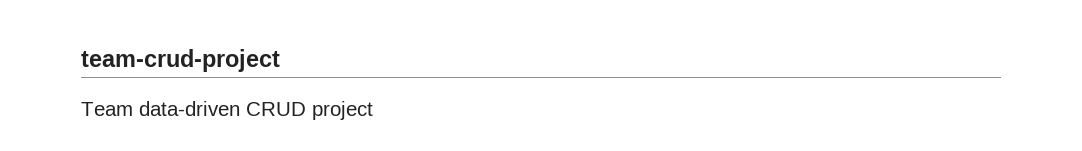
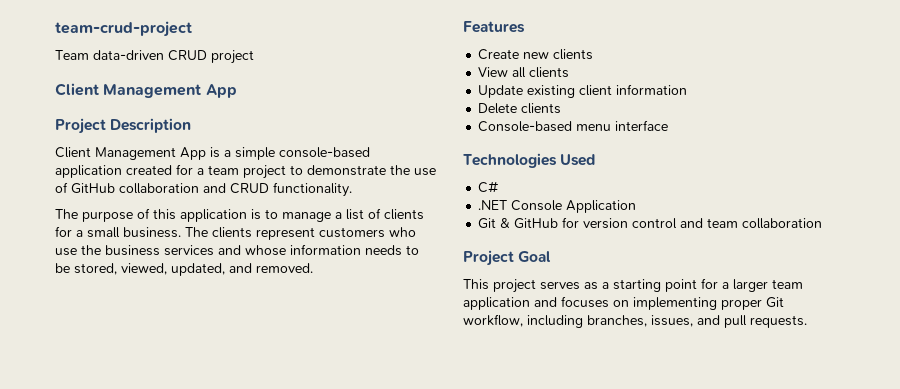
  Team data-driven CRUD project
+ Client Management App
+ Project Description
+ Client Management App is a simple console-based application created for a team project to demonstrate the use of GitHub collaboration and CRUD functionality.
+ The purpose of this application is to manage a list of clients for a small business. The clients represent customers who use the business services and whose information needs to be stored, viewed, updated, and removed.
+ Features
+ Create new clients
+ View all clients
+ Update existing client information
+ Delete clients
+ Console-based menu interface
+ Technologies Used
+ C#
+ .NET Console Application
+ Git & GitHub for version control and team collaboration
+ Project Goal
+ This project serves as a starting point for a larger team application and focuses on implementing proper Git workflow, including branches, issues, and pull requests.

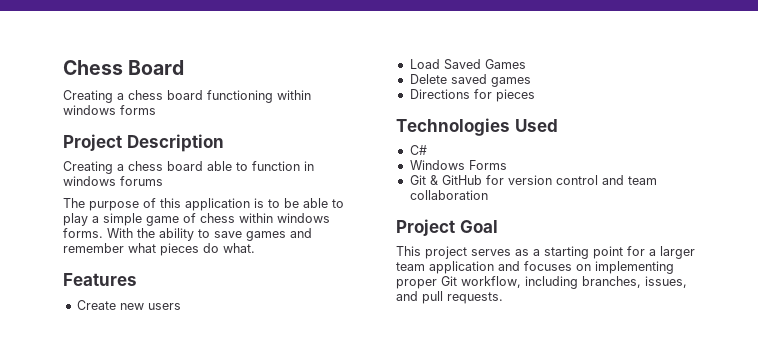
- team-crud-project
- Team data-driven CRUD project
- Client Management App
+ Chess Board
+ Creating a chess board functioning within windows forms
  Project Description
- Client Management App is a simple console-based application created for a team project to demonstrate the use of GitHub collaboration and CRUD functionality.
+ Creating a chess board able to function in windows forums
- The purpose of this application is to manage a list of clients for a small business. The clients represent customers who use the business services and whose information needs to be stored, viewed, updated, and removed.
+ The purpose of this application is to be able to play a simple game of chess within windows forms. With the ability to save games and remember what pieces do what.
  Features
- Create new clients
- View all clients
- Update existing client information
- Delete clients
- Console-based menu interface
+ Create new users
+ Load Saved Games
+ Delete saved games
+ Directions for pieces
- .NET Console Application
+ Windows Forms

